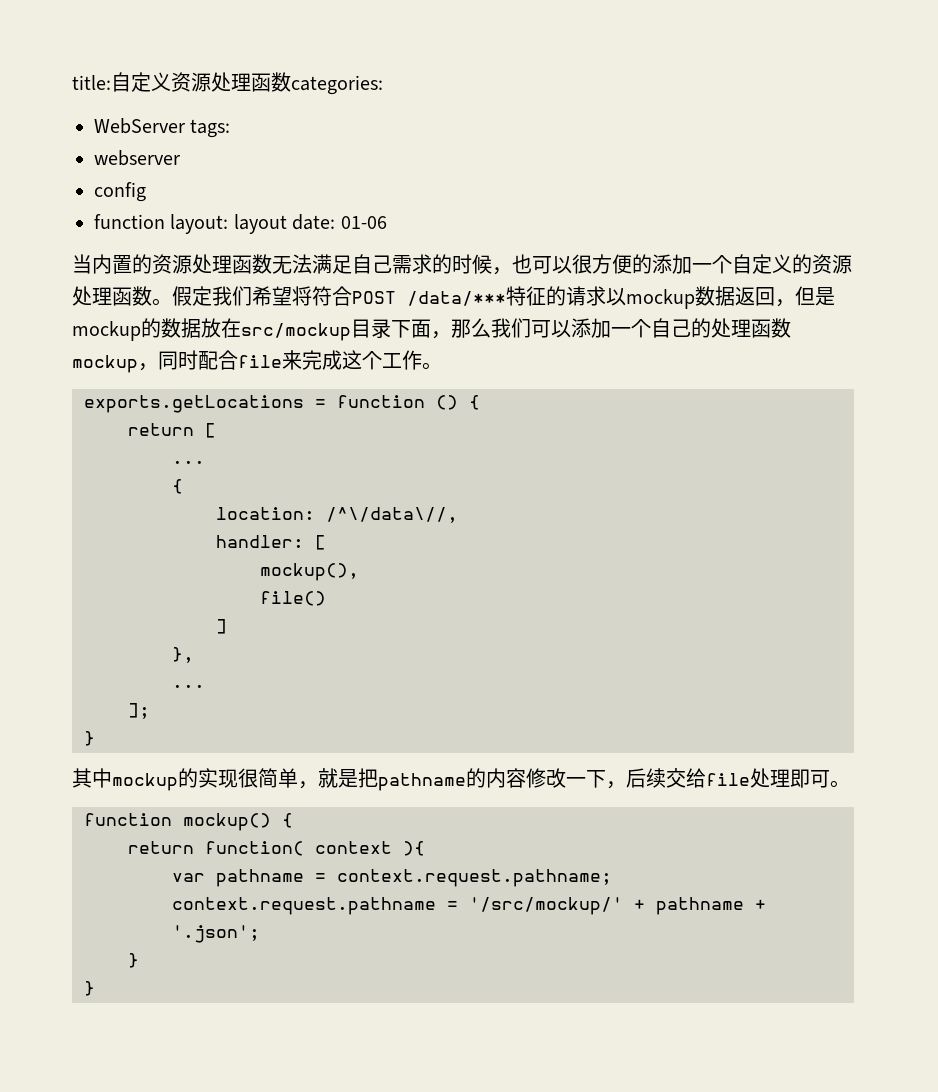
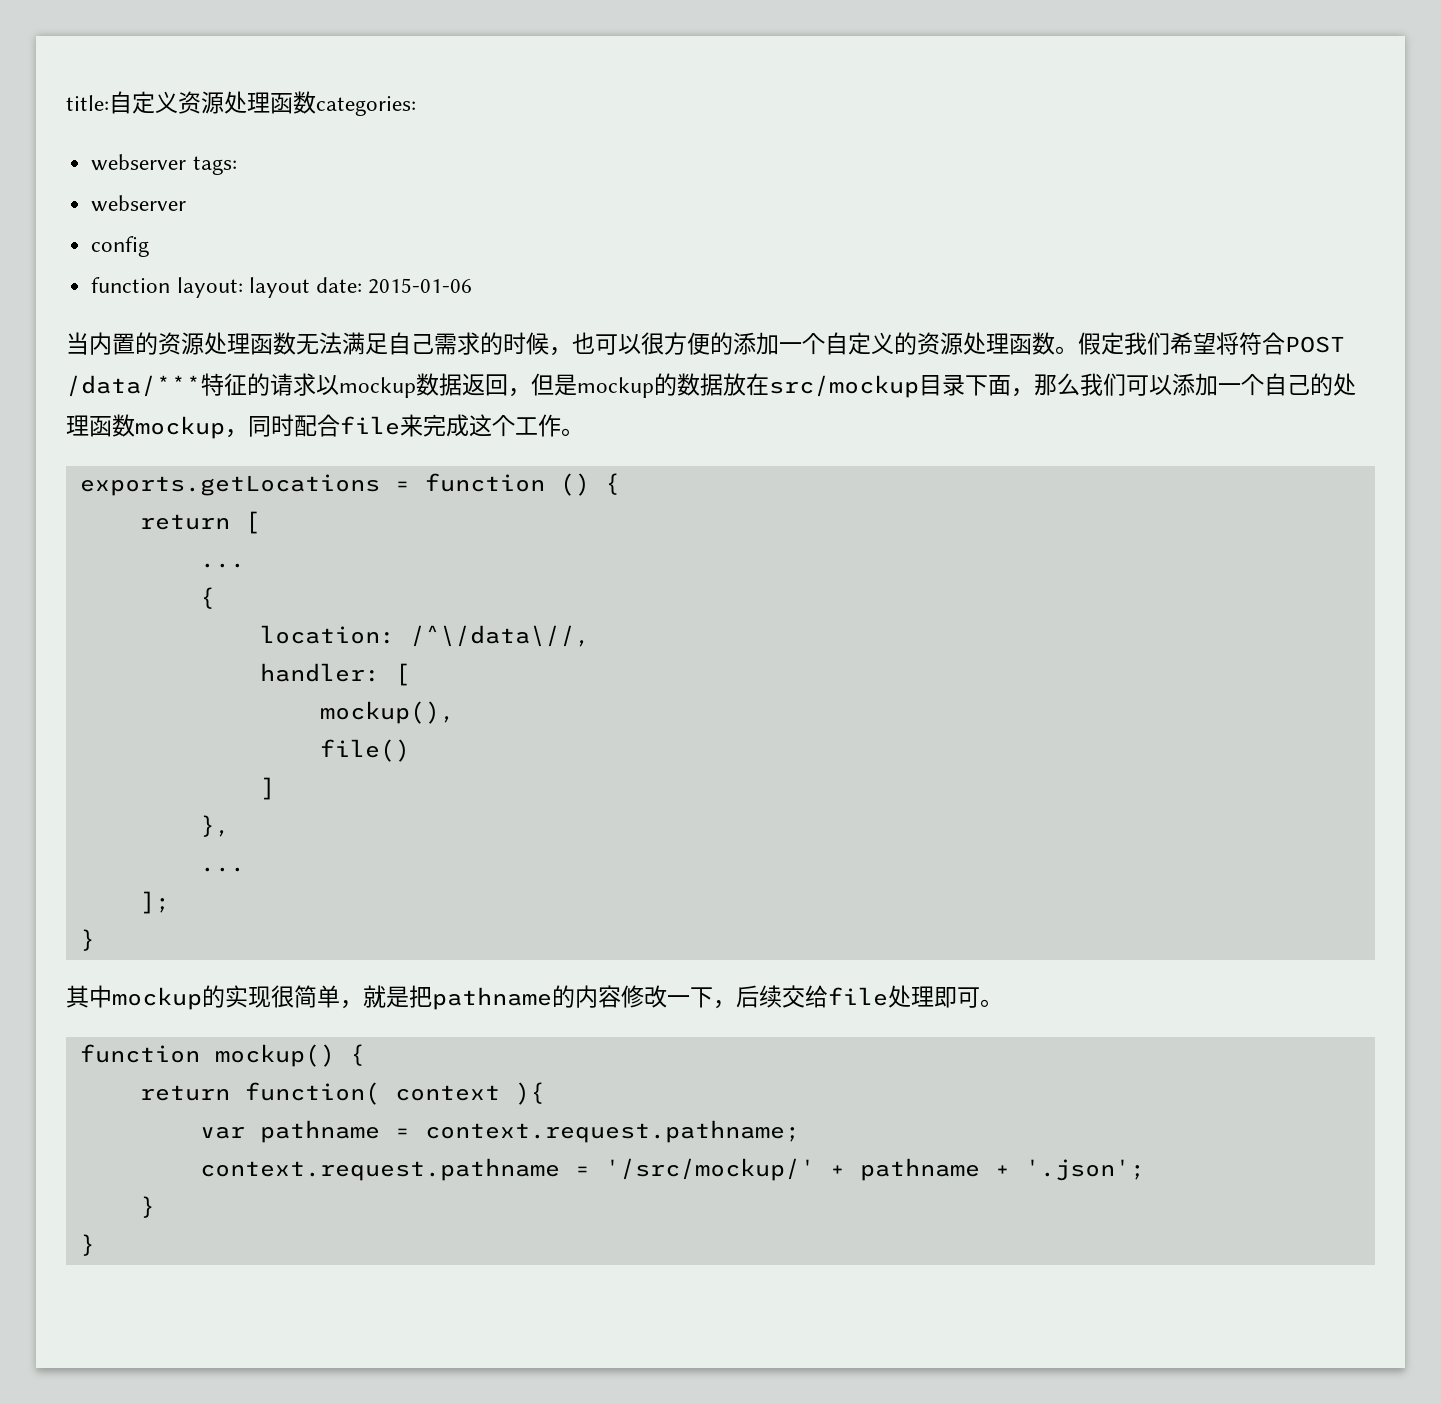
- WebServer tags:
+ webserver tags:
- function layout: layout date: 01-06
+ function layout: layout date: 2015-01-06

